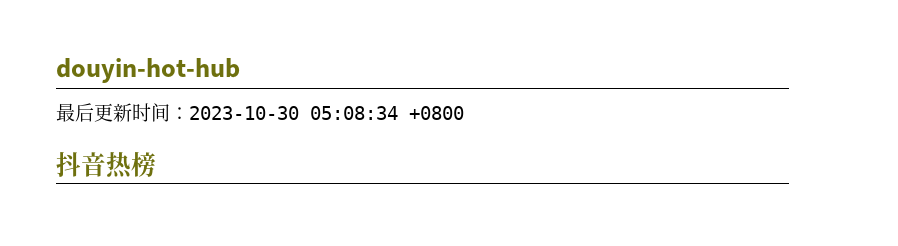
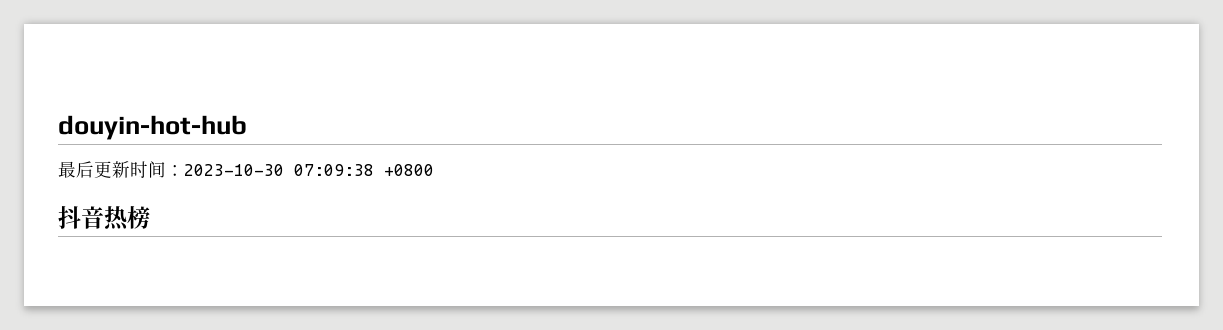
- 最后更新时间：2023-10-30 05:08:34 +0800
+ 最后更新时间：2023-10-30 07:09:38 +0800

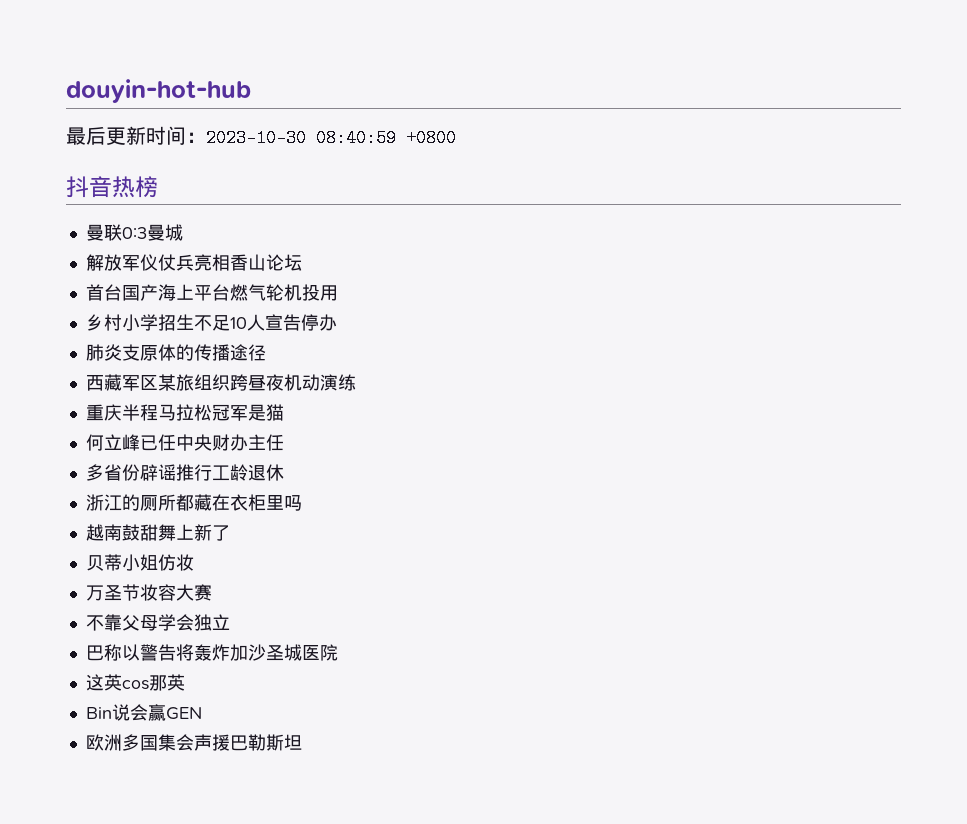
- 最后更新时间：2023-10-30 07:09:38 +0800
+ 最后更新时间：2023-10-30 08:40:59 +0800
+ 曼联0:3曼城
+ 解放军仪仗兵亮相香山论坛
+ 首台国产海上平台燃气轮机投用
+ 乡村小学招生不足10人宣告停办
+ 肺炎支原体的传播途径
+ 西藏军区某旅组织跨昼夜机动演练
+ 重庆半程马拉松冠军是猫
+ 何立峰已任中央财办主任
+ 多省份辟谣推行工龄退休
+ 浙江的厕所都藏在衣柜里吗
+ 越南鼓甜舞上新了
+ 贝蒂小姐仿妆
+ 万圣节妆容大赛
+ 不靠父母学会独立
+ 巴称以警告将轰炸加沙圣城医院
+ 这英cos那英
+ Bin说会赢GEN
+ 欧洲多国集会声援巴勒斯坦

